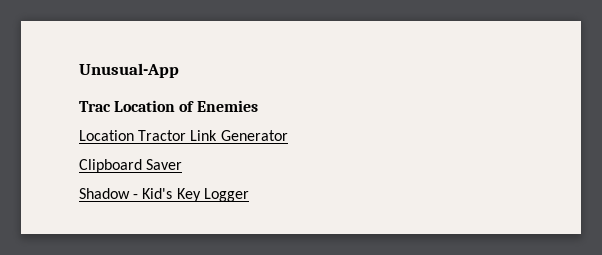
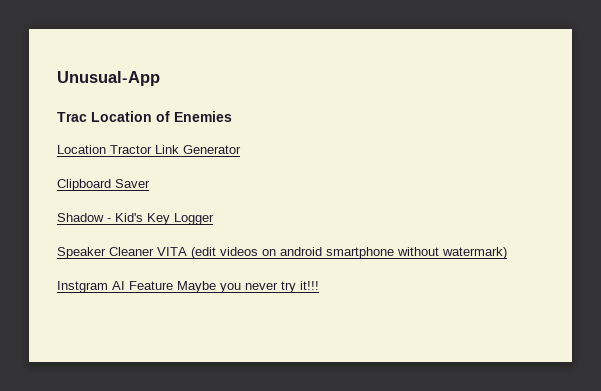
+ Speaker Cleaner VITA (edit videos on android smartphone without watermark)
+ Instgram AI Feature Maybe you never try it!!!

